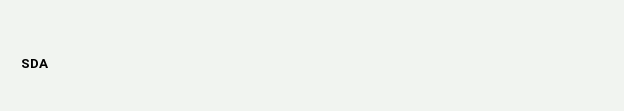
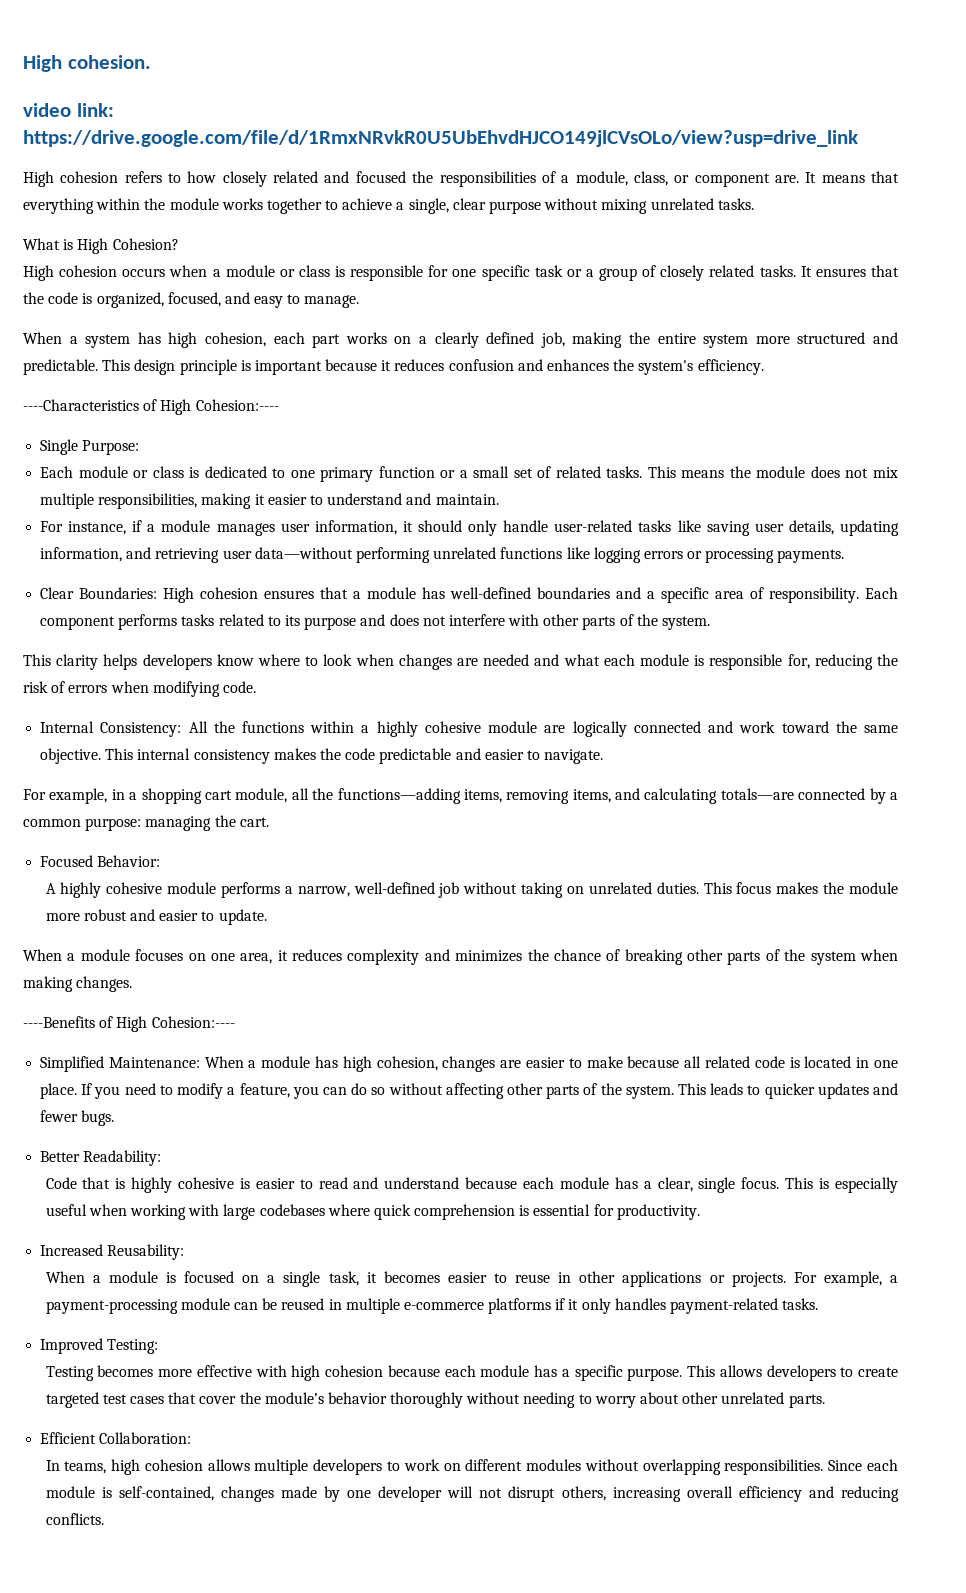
- SDA
+ High cohesion.
+ video link: https://drive.google.com/file/d/1RmxNRvkR0U5UbEhvdHJCO149jlCVsOLo/view?usp=drive_link
+ High cohesion refers to how closely related and focused the responsibilities of a module, class, or component are. It means that everything within the module works together to achieve a single, clear purpose without mixing unrelated tasks.
+ What is High Cohesion?
+ High cohesion occurs when a module or class is responsible for one specific task or a group of closely related tasks. It ensures that the code is organized, focused, and easy to manage.
+ When a system has high cohesion, each part works on a clearly defined job, making the entire system more structured and predictable. This design principle is important because it reduces confusion and enhances the system's efficiency.
+ ----Characteristics of High Cohesion:----
+ Single Purpose:
+ Each module or class is dedicated to one primary function or a small set of related tasks. This means the module does not mix multiple responsibilities, making it easier to understand and maintain.
+ For instance, if a module manages user information, it should only handle user-related tasks like saving user details, updating information, and retrieving user data—without performing unrelated functions like logging errors or processing payments.
+ Clear Boundaries: High cohesion ensures that a module has well-defined boundaries and a specific area of responsibility. Each component performs tasks related to its purpose and does not interfere with other parts of the system.
+ This clarity helps developers know where to look when changes are needed and what each module is responsible for, reducing the risk of errors when modifying code.
+ Internal Consistency: All the functions within a highly cohesive module are logically connected and work toward the same objective. This internal consistency makes the code predictable and easier to navigate.
+ For example, in a shopping cart module, all the functions—adding items, removing items, and calculating totals—are connected by a common purpose: managing the cart.
+ Focused Behavior:
+ A highly cohesive module performs a narrow, well-defined job without taking on unrelated duties. This focus makes the module more robust and easier to update.
+ When a module focuses on one area, it reduces complexity and minimizes the chance of breaking other parts of the system when making changes.
+ ----Benefits of High Cohesion:----
+ Simplified Maintenance: When a module has high cohesion, changes are easier to make because all related code is located in one place. If you need to modify a feature, you can do so without affecting other parts of the system. This leads to quicker updates and fewer bugs.
+ Better Readability:
+ Code that is highly cohesive is easier to read and understand because each module has a clear, single focus. This is especially useful when working with large codebases where quick comprehension is essential for productivity.
+ Increased Reusability:
+ When a module is focused on a single task, it becomes easier to reuse in other applications or projects. For example, a payment-processing module can be reused in multiple e-commerce platforms if it only handles payment-related tasks.
+ Improved Testing:
+ Testing becomes more effective with high cohesion because each module has a specific purpose. This allows developers to create targeted test cases that cover the module’s behavior thoroughly without needing to worry about other unrelated parts.
+ Efficient Collaboration:
+ In teams, high cohesion allows multiple developers to work on different modules without overlapping responsibilities. Since each module is self-contained, changes made by one developer will not disrupt others, increasing overall efficiency and reducing conflicts.

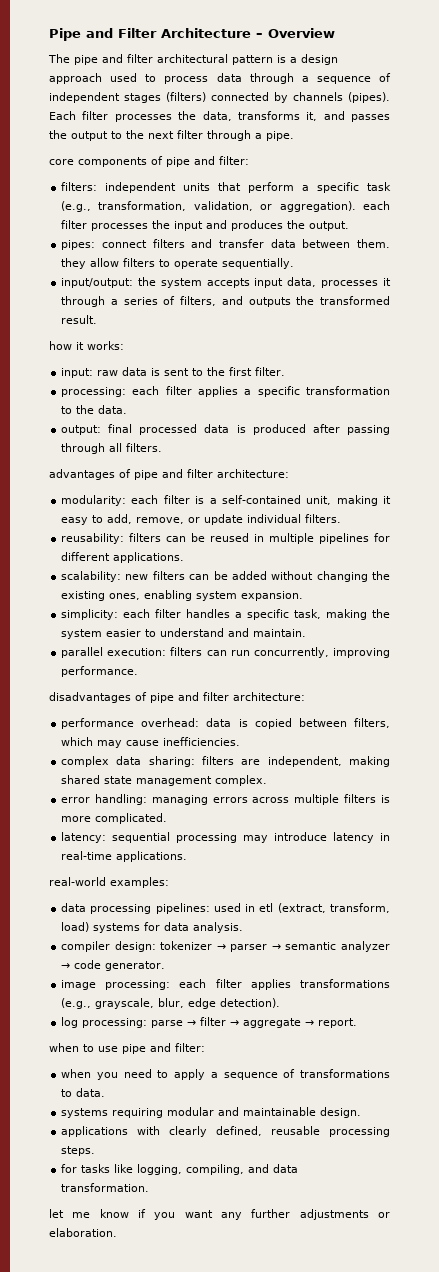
- High cohesion.
- video link: https://drive.google.com/file/d/1RmxNRvkR0U5UbEhvdHJCO149jlCVsOLo/view?usp=drive_link
- High cohesion refers to how closely related and focused the responsibilities of a module, class, or component are. It means that everything within the module works together to achieve a single, clear purpose without mixing unrelated tasks.
- What is High Cohesion?
- High cohesion occurs when a module or class is responsible for one specific task or a group of closely related tasks. It ensures that the code is organized, focused, and easy to manage.
- When a system has high cohesion, each part works on a clearly defined job, making the entire system more structured and predictable. This design principle is important because it reduces confusion and enhances the system's efficiency.
- ----Characteristics of High Cohesion:----
- Single Purpose:
- Each module or class is dedicated to one primary function or a small set of related tasks. This means the module does not mix multiple responsibilities, making it easier to understand and maintain.
+ Pipe and Filter Architecture – Overview
+ The pipe and filter architectural pattern is a design approach used to process data through a sequence of independent stages (filters) connected by channels (pipes). Each filter processes the data, transforms it, and passes the output to the next filter through a pipe.
+ core components of pipe and filter:
+ filters: independent units that perform a specific task (e.g., transformation, validation, or aggregation). each filter processes the input and produces the output.
+ pipes: connect filters and transfer data between them. they allow filters to operate sequentially.
+ input/output: the system accepts input data, processes it through a series of filters, and outputs the transformed result.
+ how it works:
+ input: raw data is sent to the first filter.
+ processing: each filter applies a specific transformation to the data.
+ output: final processed data is produced after passing through all filters.
+ advantages of pipe and filter architecture:
+ modularity: each filter is a self-contained unit, making it easy to add, remove, or update individual filters.
+ reusability: filters can be reused in multiple pipelines for different applications.
+ scalability: new filters can be added without changing the existing ones, enabling system expansion.
+ simplicity: each filter handles a specific task, making the system easier to understand and maintain.
- For instance, if a module manages user information, it should only handle user-related tasks like saving user details, updating information, and retrieving user data—without performing unrelated functions like logging errors or processing payments.
- Clear Boundaries: High cohesion ensures that a module has well-defined boundaries and a specific area of responsibility. Each component performs tasks related to its purpose and does not interfere with other parts of the system.
- This clarity helps developers know where to look when changes are needed and what each module is responsible for, reducing the risk of errors when modifying code.
- Internal Consistency: All the functions within a highly cohesive module are logically connected and work toward the same objective. This internal consistency makes the code predictable and easier to navigate.
- For example, in a shopping cart module, all the functions—adding items, removing items, and calculating totals—are connected by a common purpose: managing the cart.
- Focused Behavior:
- A highly cohesive module performs a narrow, well-defined job without taking on unrelated duties. This focus makes the module more robust and easier to update.
- When a module focuses on one area, it reduces complexity and minimizes the chance of breaking other parts of the system when making changes.
- ----Benefits of High Cohesion:----
- Simplified Maintenance: When a module has high cohesion, changes are easier to make because all related code is located in one place. If you need to modify a feature, you can do so without affecting other parts of the system. This leads to quicker updates and fewer bugs.
- Better Readability:
- Code that is highly cohesive is easier to read and understand because each module has a clear, single focus. This is especially useful when working with large codebases where quick comprehension is essential for productivity.
- Increased Reusability:
- When a module is focused on a single task, it becomes easier to reuse in other applications or projects. For example, a payment-processing module can be reused in multiple e-commerce platforms if it only handles payment-related tasks.
- Improved Testing:
- Testing becomes more effective with high cohesion because each module has a specific purpose. This allows developers to create targeted test cases that cover the module’s behavior thoroughly without needing to worry about other unrelated parts.
- Efficient Collaboration:
- In teams, high cohesion allows multiple developers to work on different modules without overlapping responsibilities. Since each module is self-contained, changes made by one developer will not disrupt others, increasing overall efficiency and reducing conflicts.
+ parallel execution: filters can run concurrently, improving performance.
+ disadvantages of pipe and filter architecture:
+ performance overhead: data is copied between filters, which may cause inefficiencies.
+ complex data sharing: filters are independent, making shared state management complex.
+ error handling: managing errors across multiple filters is more complicated.
+ latency: sequential processing may introduce latency in real-time applications.
+ real-world examples:
+ data processing pipelines: used in etl (extract, transform, load) systems for data analysis.
+ compiler design: tokenizer → parser → semantic analyzer → code generator.
+ image processing: each filter applies transformations (e.g., grayscale, blur, edge detection).
+ log processing: parse → filter → aggregate → report.
+ when to use pipe and filter:
+ when you need to apply a sequence of transformations to data.
+ systems requiring modular and maintainable design.
+ applications with clearly defined, reusable processing steps.
+ for tasks like logging, compiling, and data transformation.
+ let me know if you want any further adjustments or elaboration.

